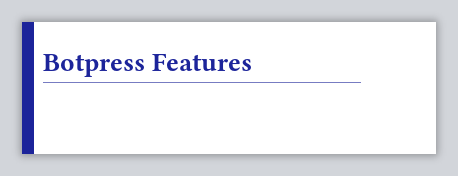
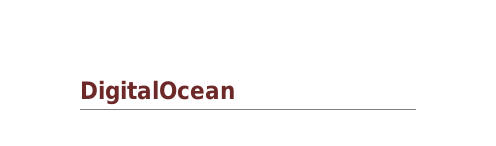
- Botpress Features
+ DigitalOcean

